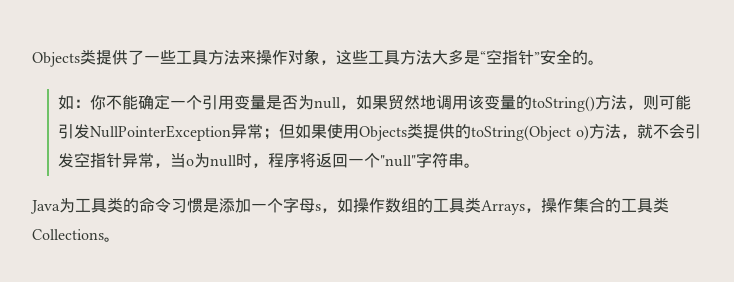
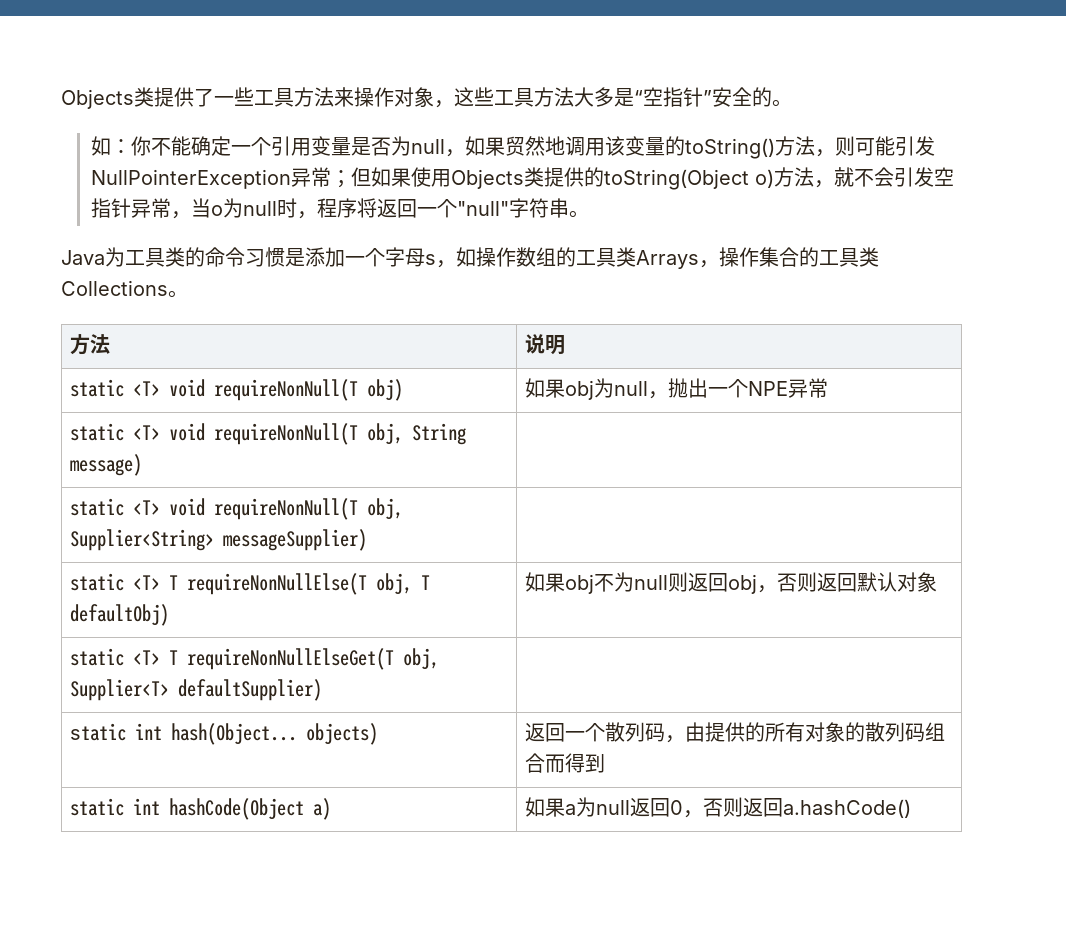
+ 方法 | 说明
+ static <T> void requireNonNull(T obj) | 如果obj为null，抛出一个NPE异常
+ static <T> void requireNonNull(T obj, String message) |
+ static <T> void requireNonNull(T obj, Supplier<String> messageSupplier) |
+ static <T> T requireNonNullElse(T obj, T defaultObj) | 如果obj不为null则返回obj，否则返回默认对象
+ static <T> T requireNonNullElseGet(T obj, Supplier<T> defaultSupplier) |
+ static int hash(Object... objects) | 返回一个散列码，由提供的所有对象的散列码组合而得到
+ static int hashCode(Object a) | 如果a为null返回0，否则返回a.hashCode()

